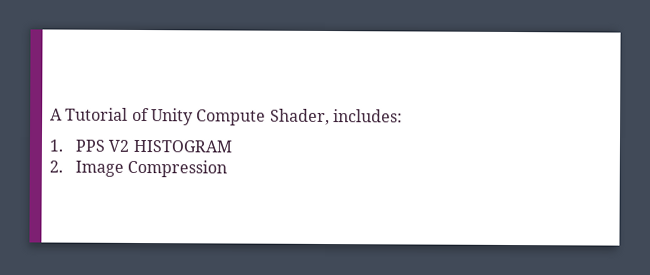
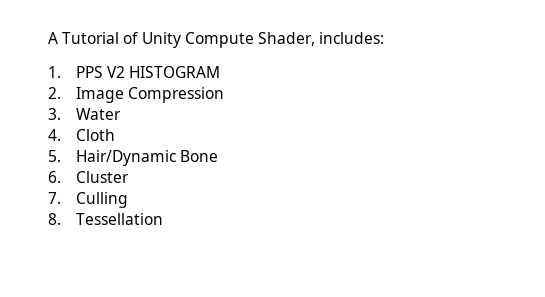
+ 3. Water
+ 4. Cloth
+ 5. Hair/Dynamic Bone
+ 6. Cluster
+ 7. Culling
+ 8. Tessellation

